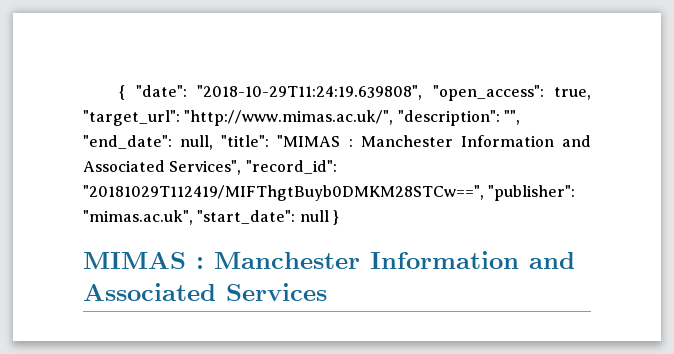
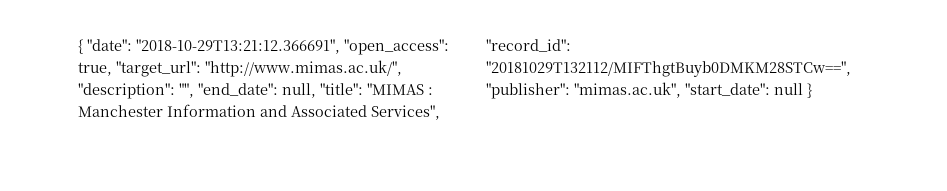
- { "date": "2018-10-29T11:24:19.639808", "open_access": true, "target_url": "http://www.mimas.ac.uk/", "description": "", "end_date": null, "title": "MIMAS : Manchester Information and Associated Services", "record_id": "20181029T112419/MIFThgtBuyb0DMKM28STCw==", "publisher": "mimas.ac.uk", "start_date": null }
+ { "date": "2018-10-29T13:21:12.366691", "open_access": true, "target_url": "http://www.mimas.ac.uk/", "description": "", "end_date": null, "title": "MIMAS : Manchester Information and Associated Services", "record_id": "20181029T132112/MIFThgtBuyb0DMKM28STCw==", "publisher": "mimas.ac.uk", "start_date": null }
- MIMAS : Manchester Information and Associated Services

